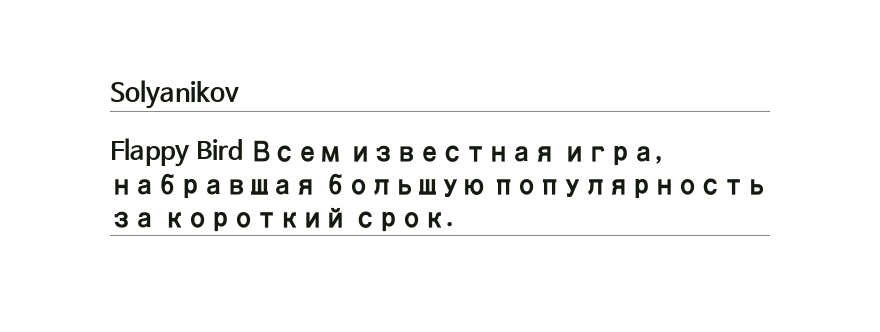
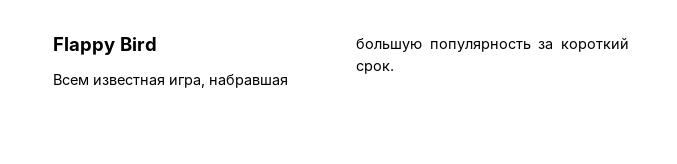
- Solyanikov
- Flappy Bird Всем известная игра, набравшая большую популярность за короткий срок.
+ Flappy Bird
+ Всем известная игра, набравшая большую популярность за короткий срок.

